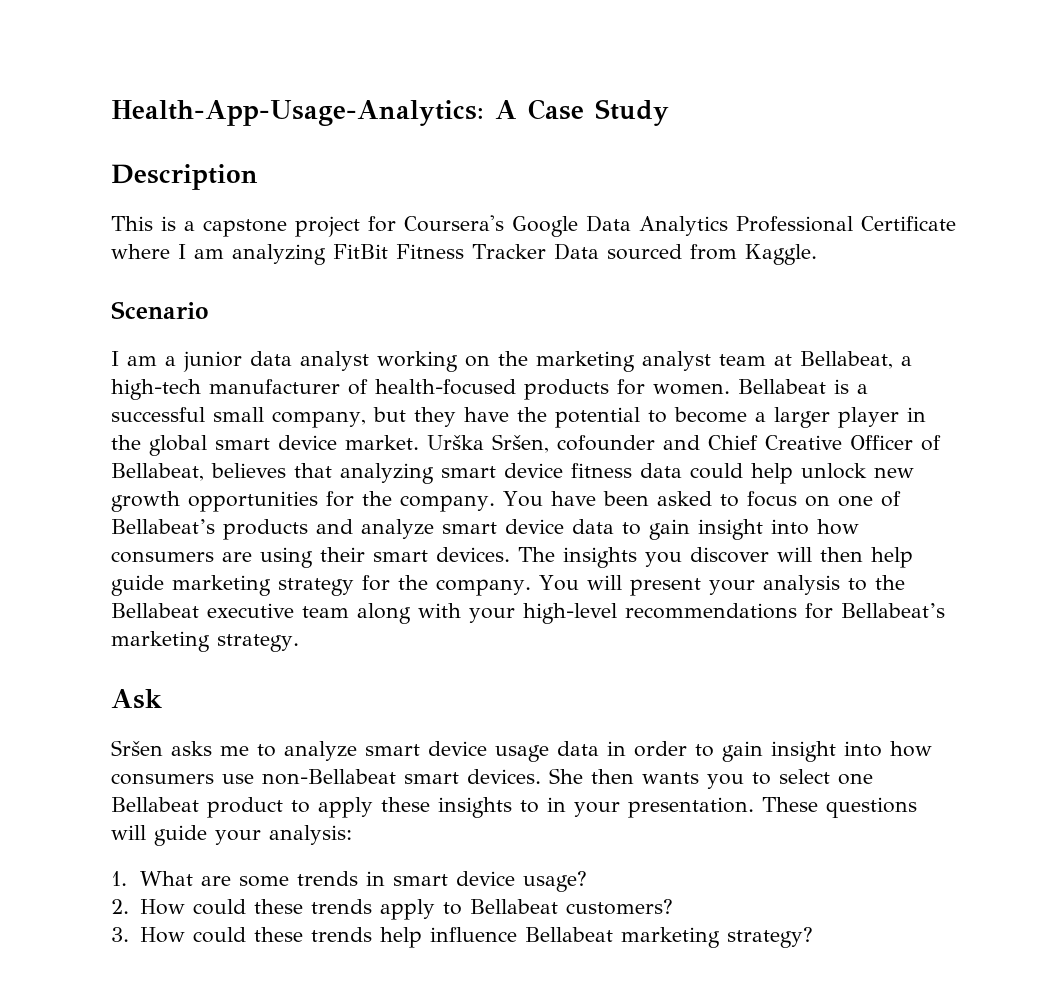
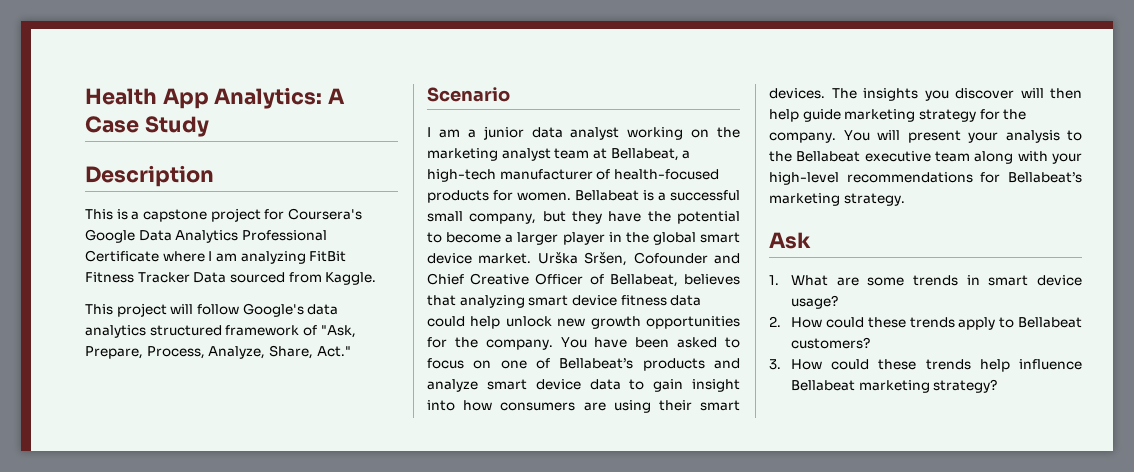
- Health-App-Usage-Analytics: A Case Study
+ Health App Analytics: A Case Study
+ This project will follow Google's data analytics structured framework of "Ask, Prepare, Process, Analyze, Share, Act."
- Urška Sršen, cofounder and Chief Creative Officer of Bellabeat, believes that analyzing smart device fitness data could help unlock new growth opportunities for the company.
+ Urška Sršen, Cofounder and Chief Creative Officer of Bellabeat, believes that analyzing smart device fitness data could help unlock new growth opportunities for the company.
- Sršen asks me to analyze smart device usage data in order to gain insight into how consumers use non-Bellabeat smart devices. She then wants you to select one Bellabeat product to apply these insights to in your presentation. These questions will guide your analysis:

